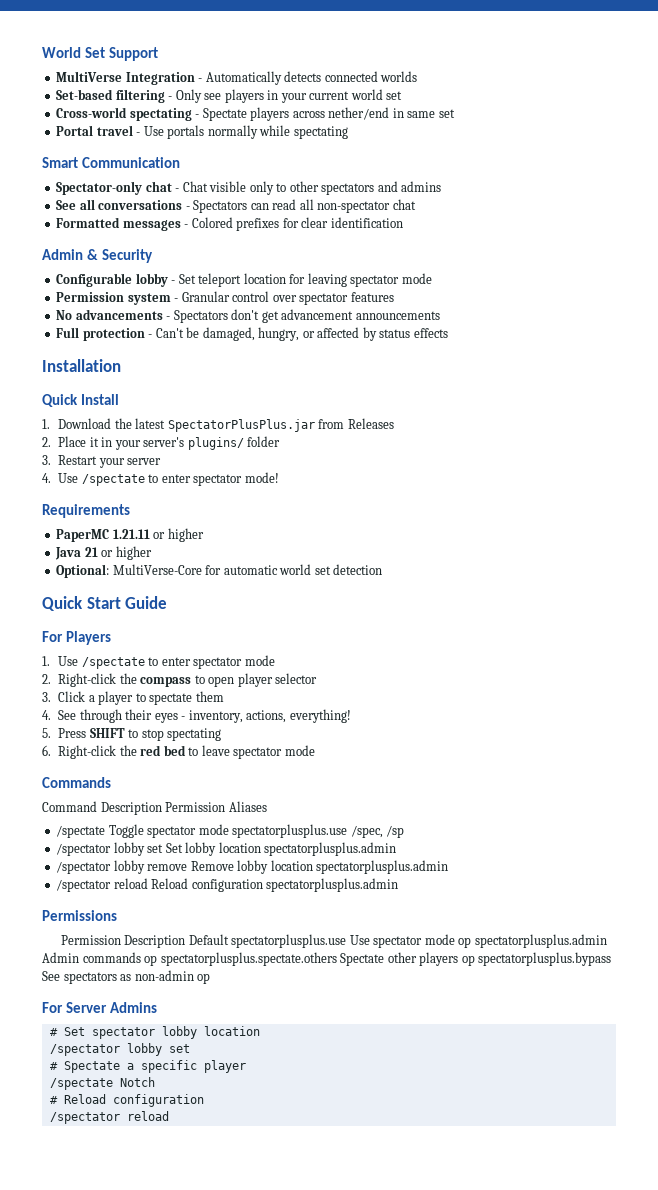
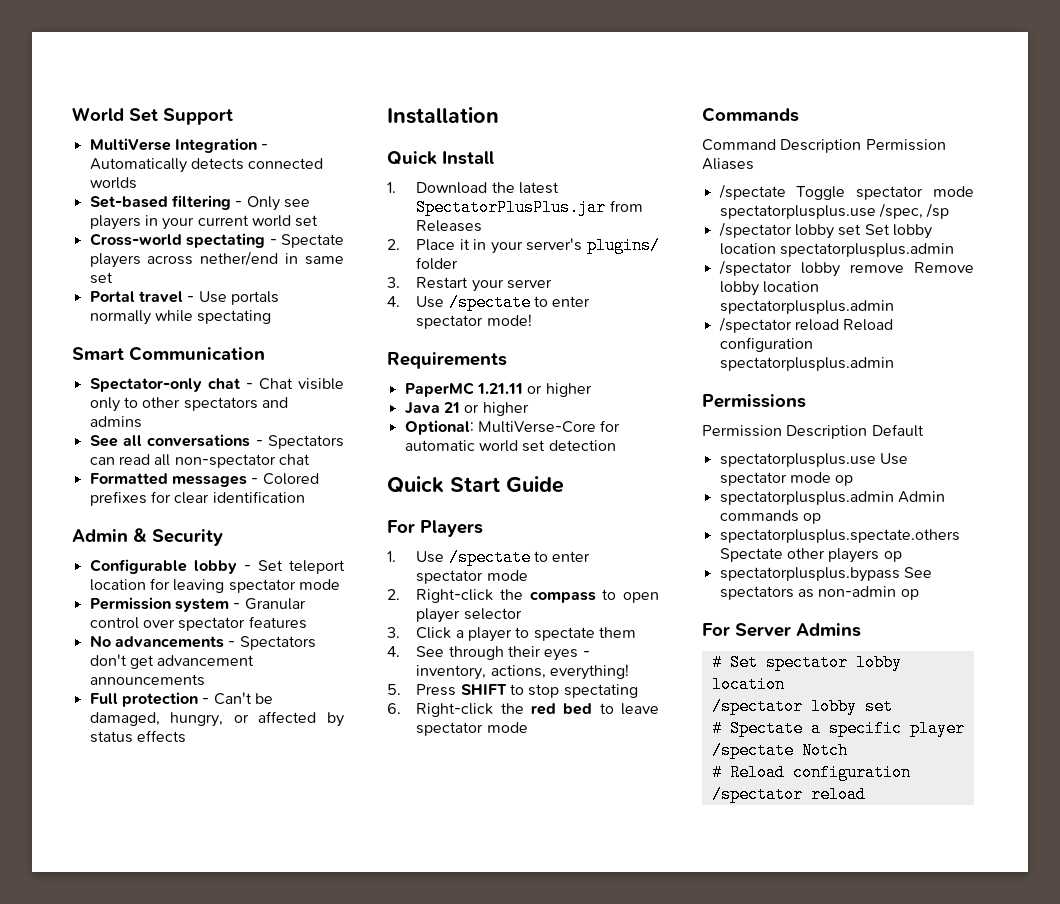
- Permission Description Default spectatorplusplus.use Use spectator mode op spectatorplusplus.admin Admin commands op spectatorplusplus.spectate.others Spectate other players op spectatorplusplus.bypass See spectators as non-admin op
+ Permission Description Default
+ spectatorplusplus.use Use spectator mode op
+ spectatorplusplus.admin Admin commands op
+ spectatorplusplus.spectate.others Spectate other players op
+ spectatorplusplus.bypass See spectators as non-admin op

